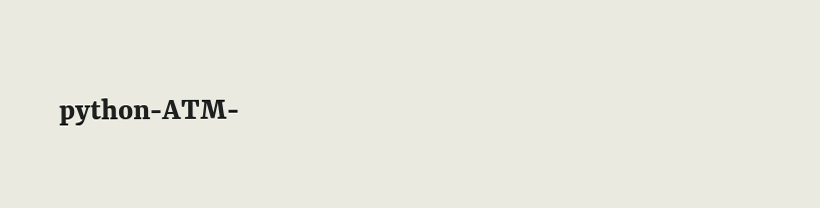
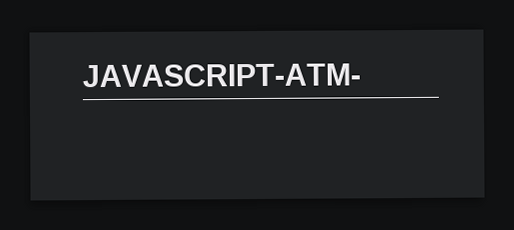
- python-ATM-
+ JAVASCRIPT-ATM-

